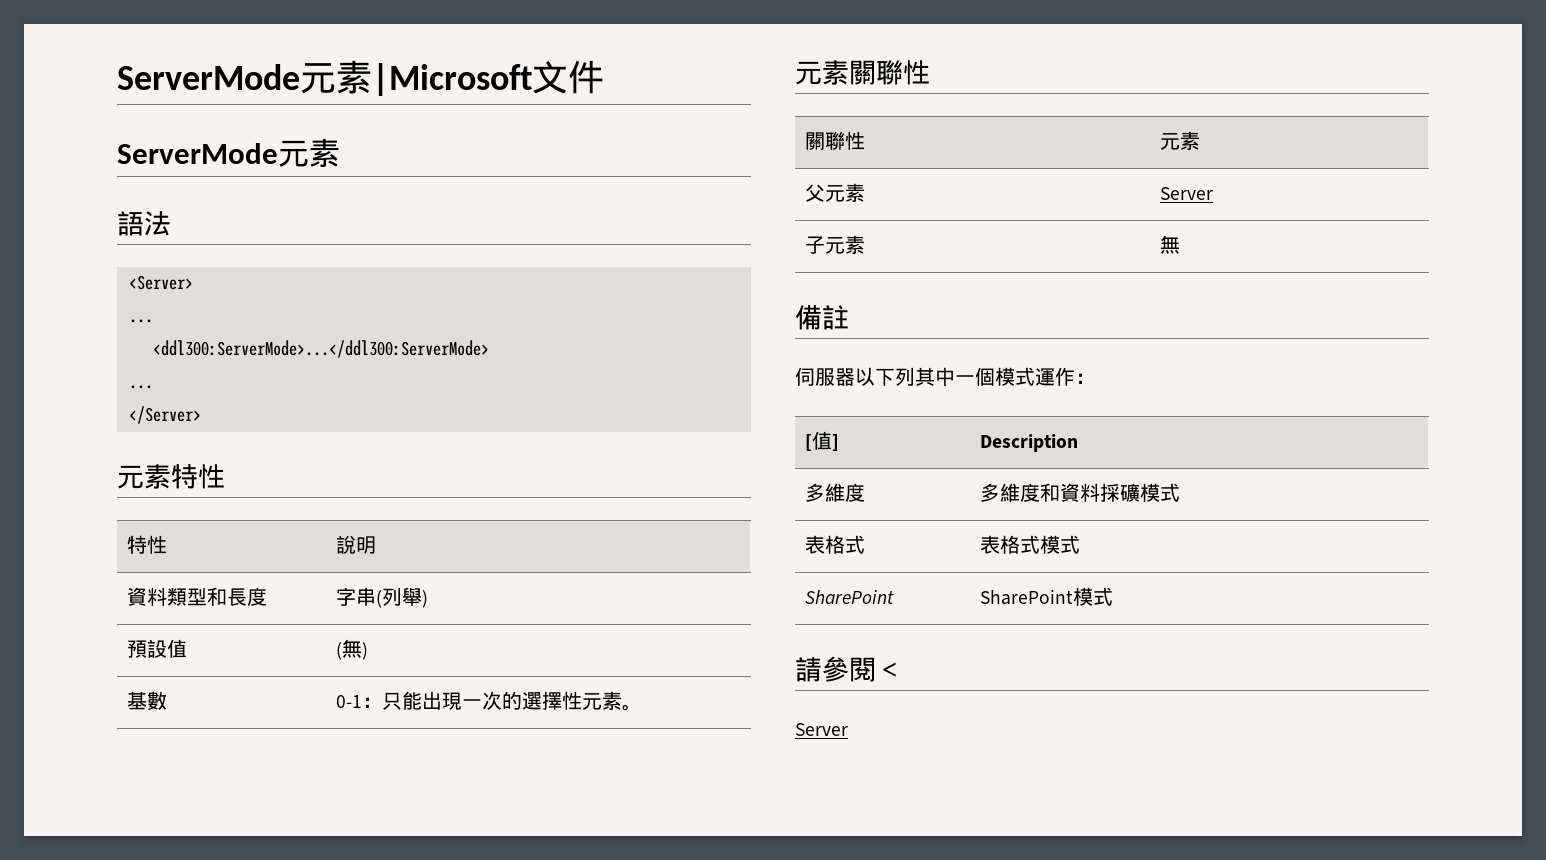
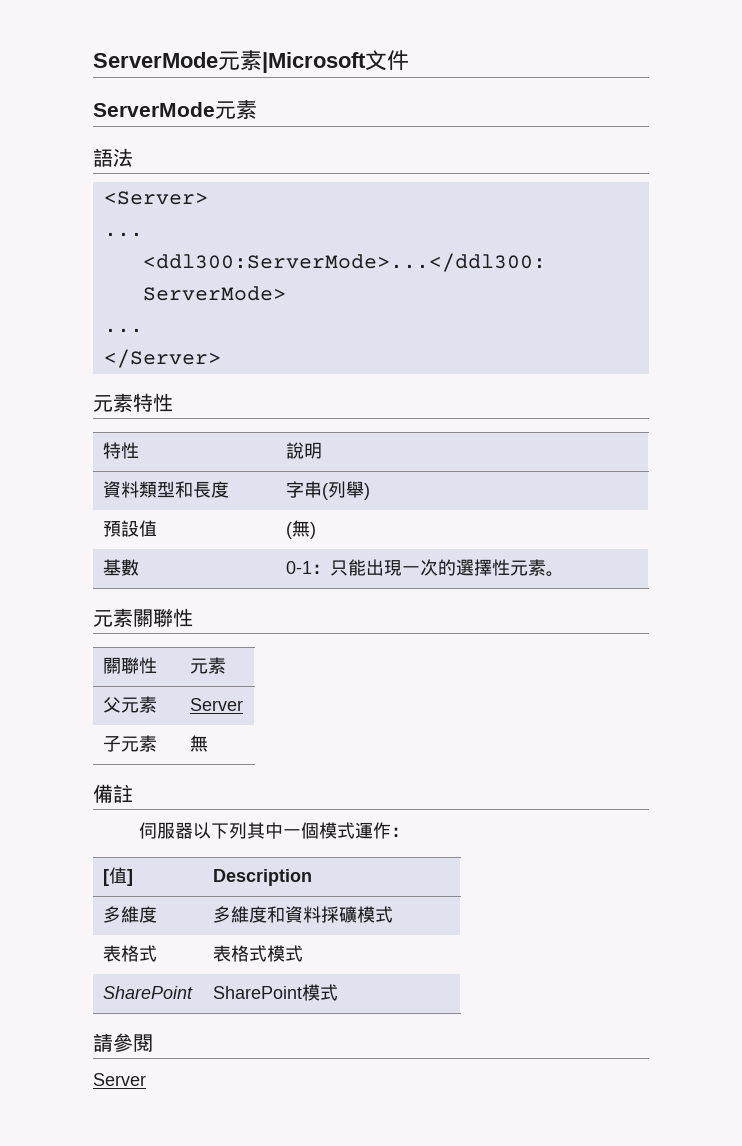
- 請參閱＜
+ 請參閱

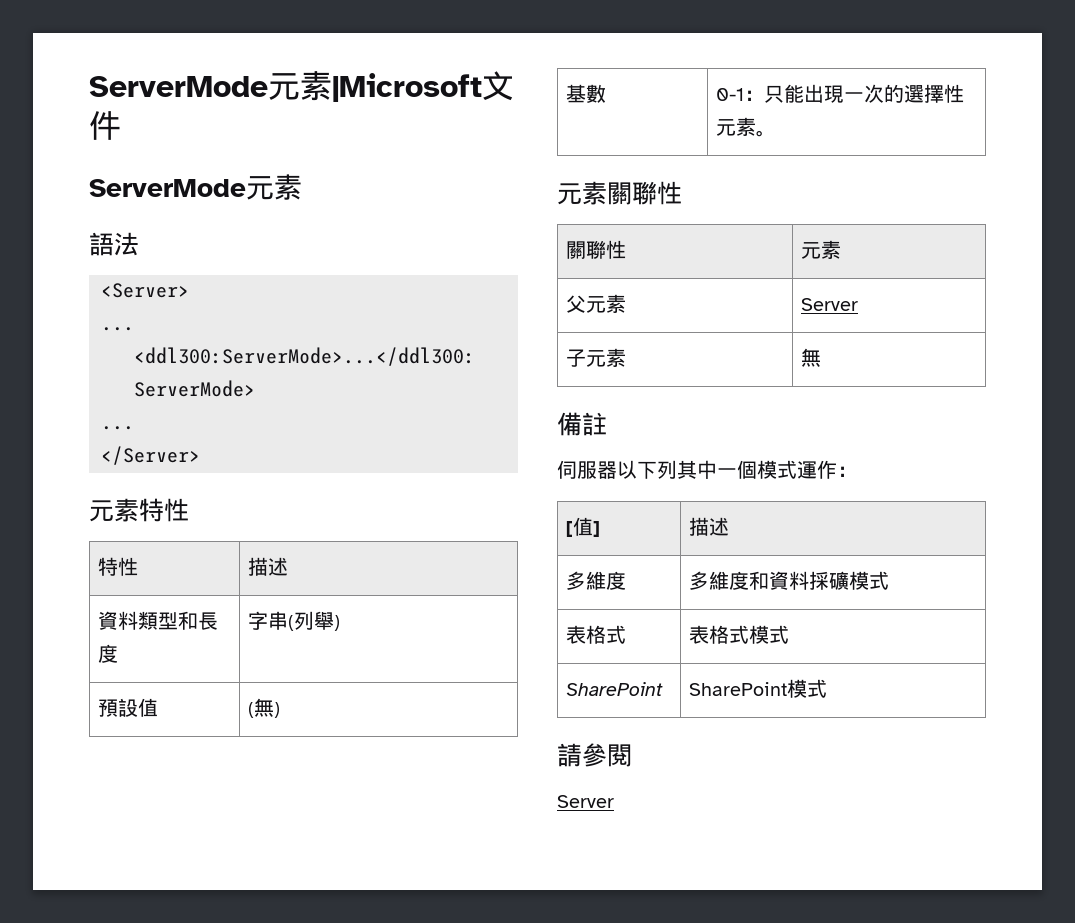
- 特性 | 說明
+ 特性 | 描述
- [值] | Description
+ [值] | 描述

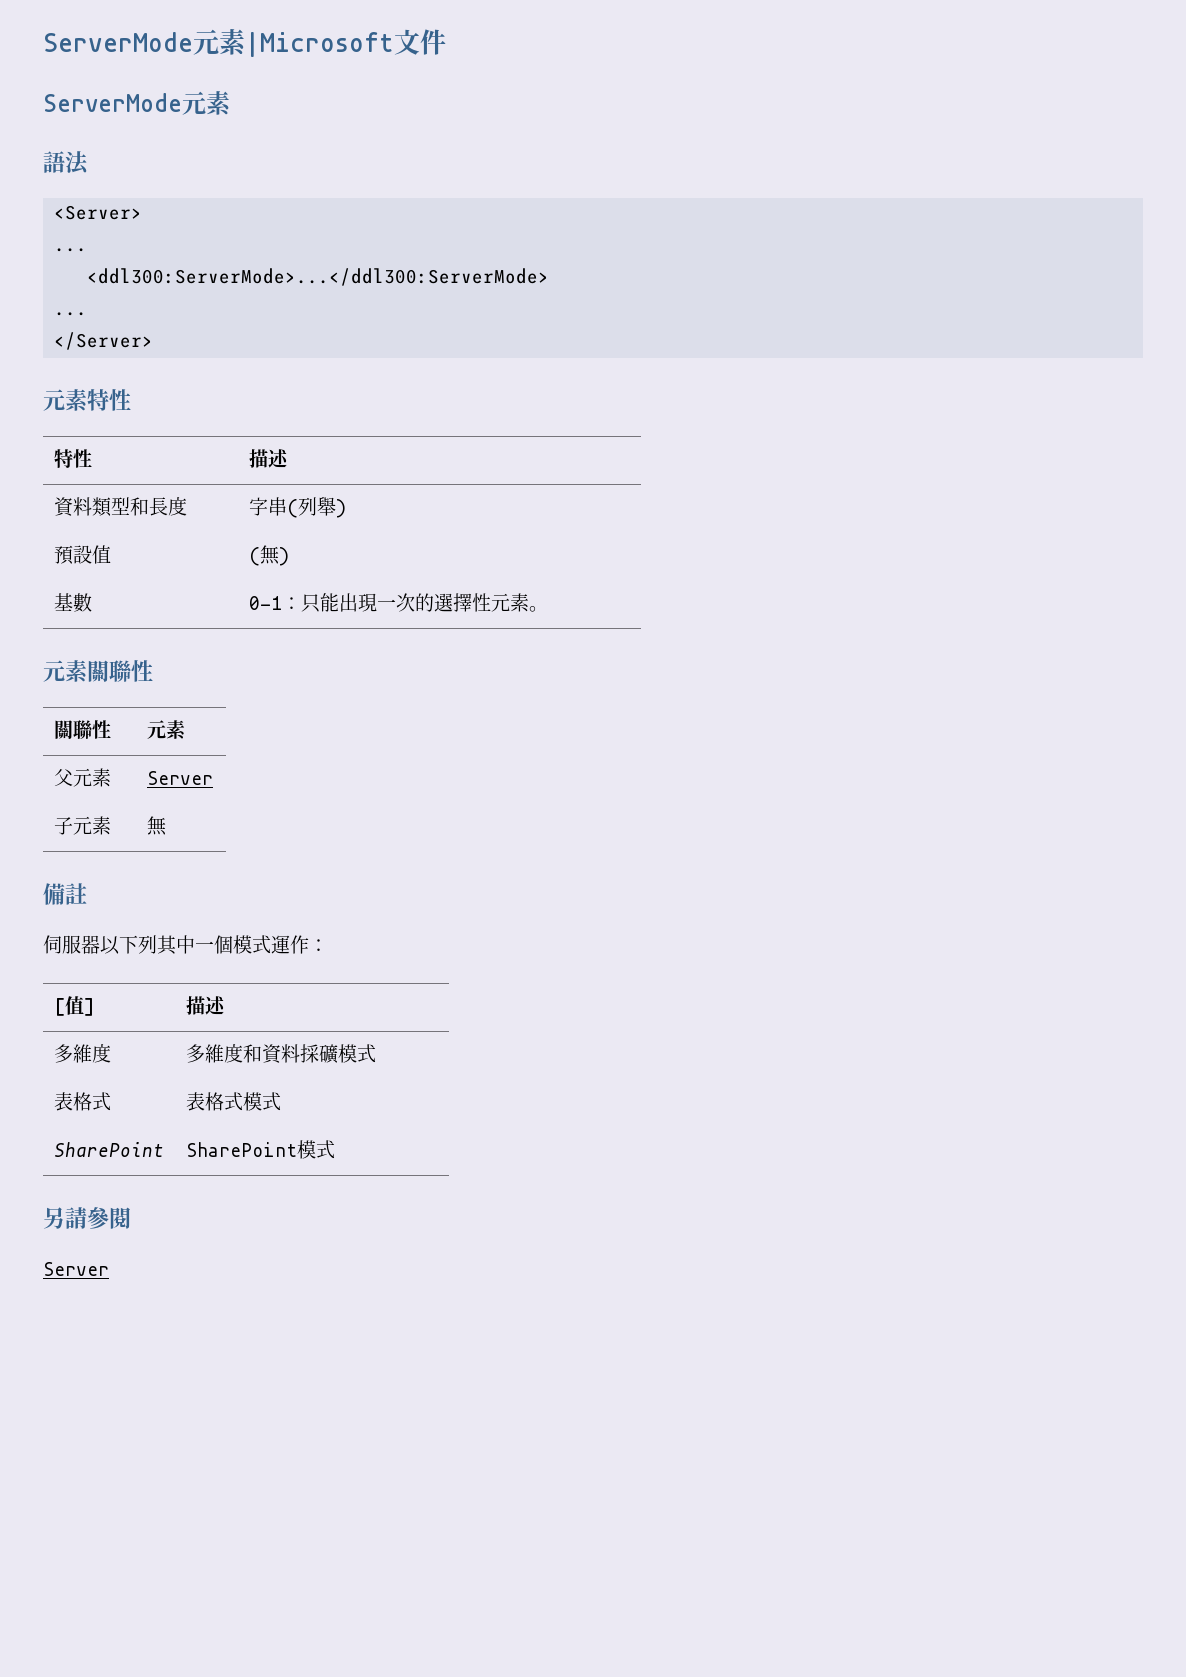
- 請參閱
+ 另請參閱

